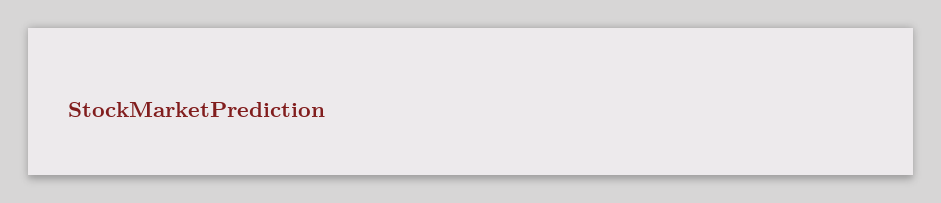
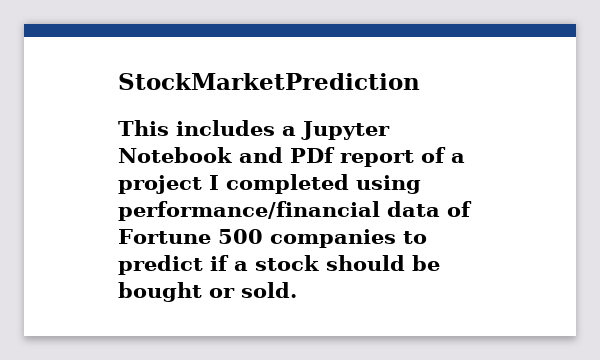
+ This includes a Jupyter Notebook and PDf report of a project I completed using performance/financial data of Fortune 500 companies to predict if a stock should be bought or sold.

